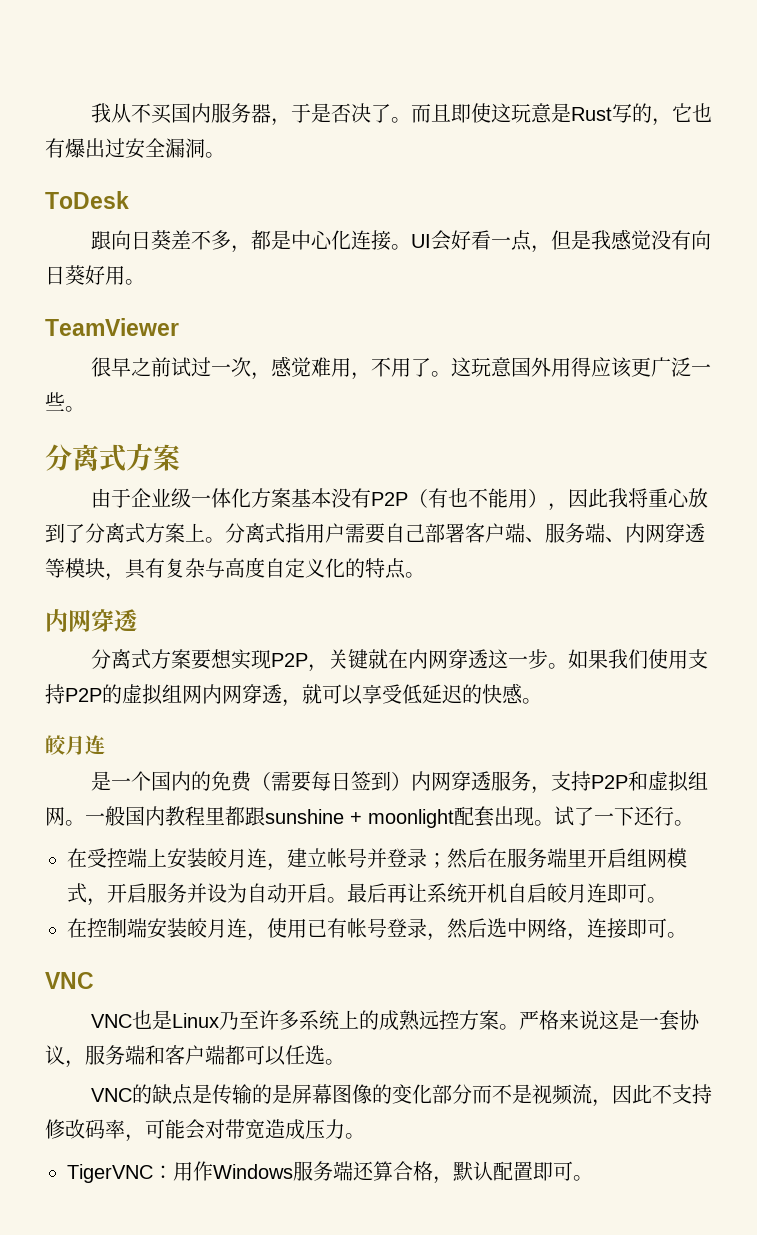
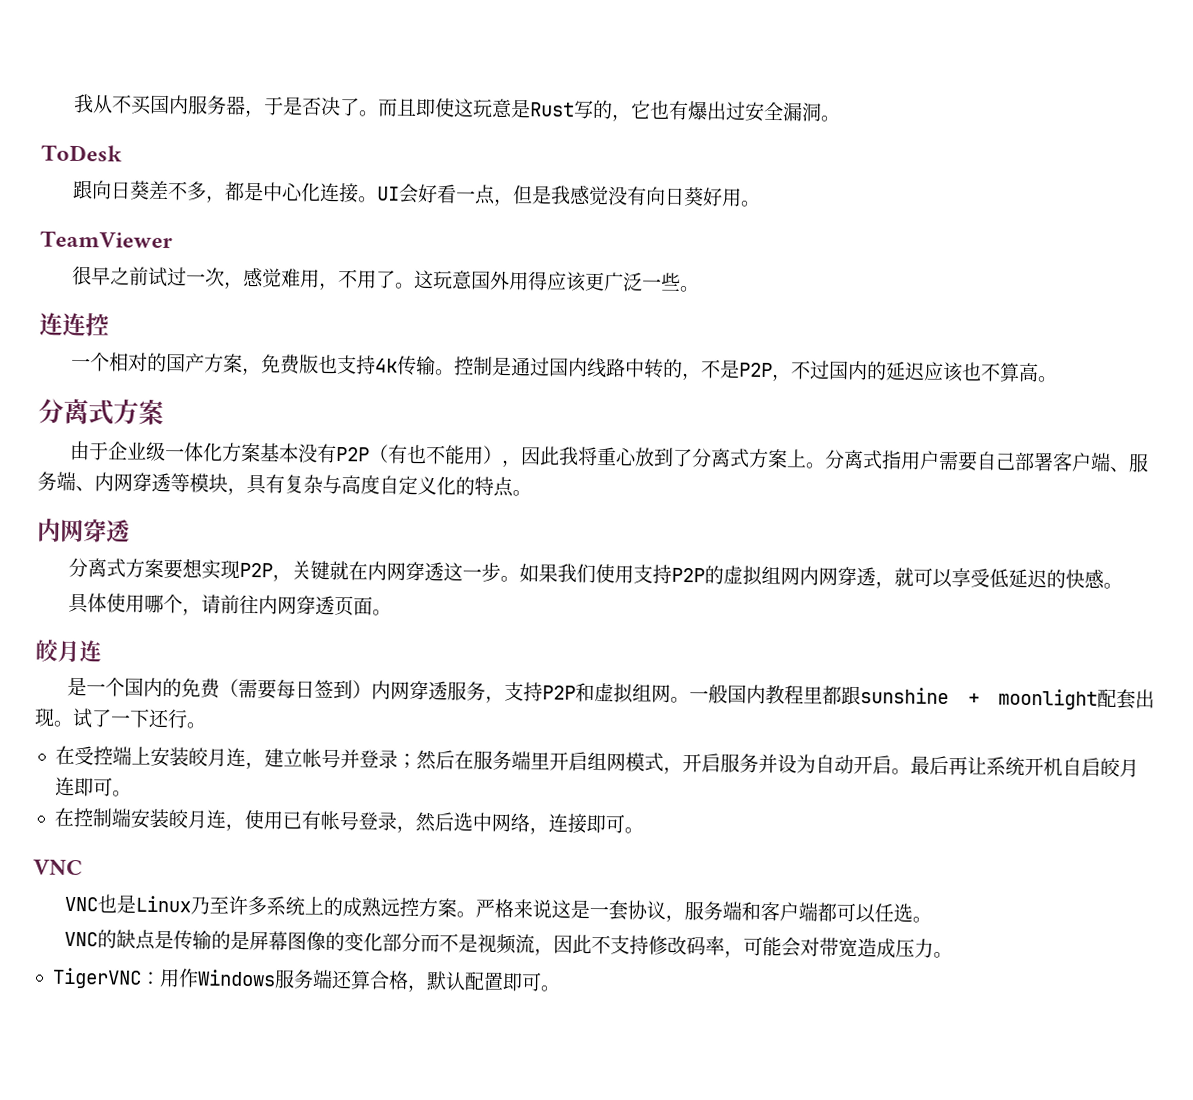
+ 连连控
+ 一个相对的国产方案，免费版也支持4k传输。控制是通过国内线路中转的，不是P2P，不过国内的延迟应该也不算高。
+ 具体使用哪个，请前往内网穿透页面。

